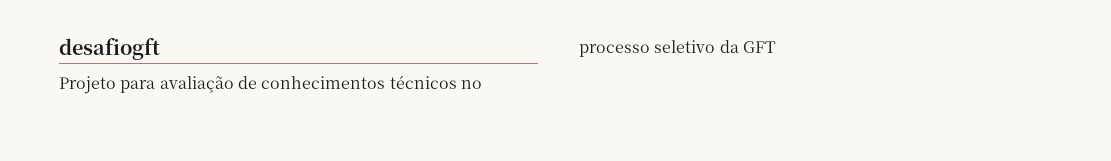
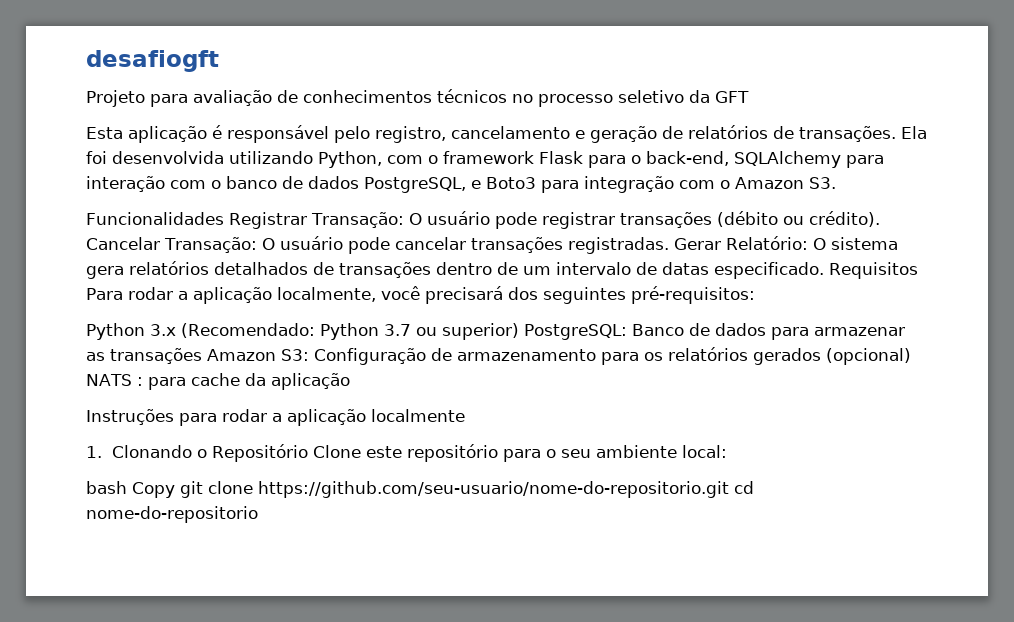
+ Esta aplicação é responsável pelo registro, cancelamento e geração de relatórios de transações. Ela foi desenvolvida utilizando Python, com o framework Flask para o back-end, SQLAlchemy para interação com o banco de dados PostgreSQL, e Boto3 para integração com o Amazon S3.
+ Funcionalidades Registrar Transação: O usuário pode registrar transações (débito ou crédito). Cancelar Transação: O usuário pode cancelar transações registradas. Gerar Relatório: O sistema gera relatórios detalhados de transações dentro de um intervalo de datas especificado. Requisitos Para rodar a aplicação localmente, você precisará dos seguintes pré-requisitos:
+ Python 3.x (Recomendado: Python 3.7 ou superior) PostgreSQL: Banco de dados para armazenar as transações Amazon S3: Configuração de armazenamento para os relatórios gerados (opcional) NATS : para cache da aplicação
+ Instruções para rodar a aplicação localmente
+ 1. Clonando o Repositório Clone este repositório para o seu ambiente local:
+ bash Copy git clone https://github.com/seu-usuario/nome-do-repositorio.git cd nome-do-repositorio

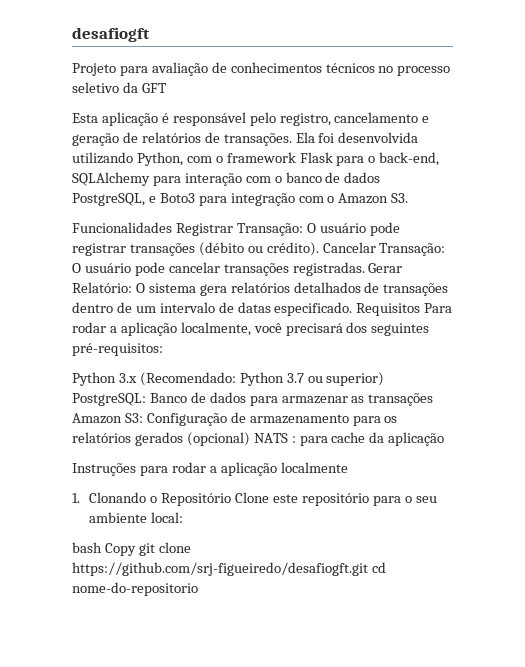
- bash Copy git clone https://github.com/seu-usuario/nome-do-repositorio.git cd nome-do-repositorio
+ bash Copy git clone https://github.com/srj-figueiredo/desafiogft.git cd nome-do-repositorio

